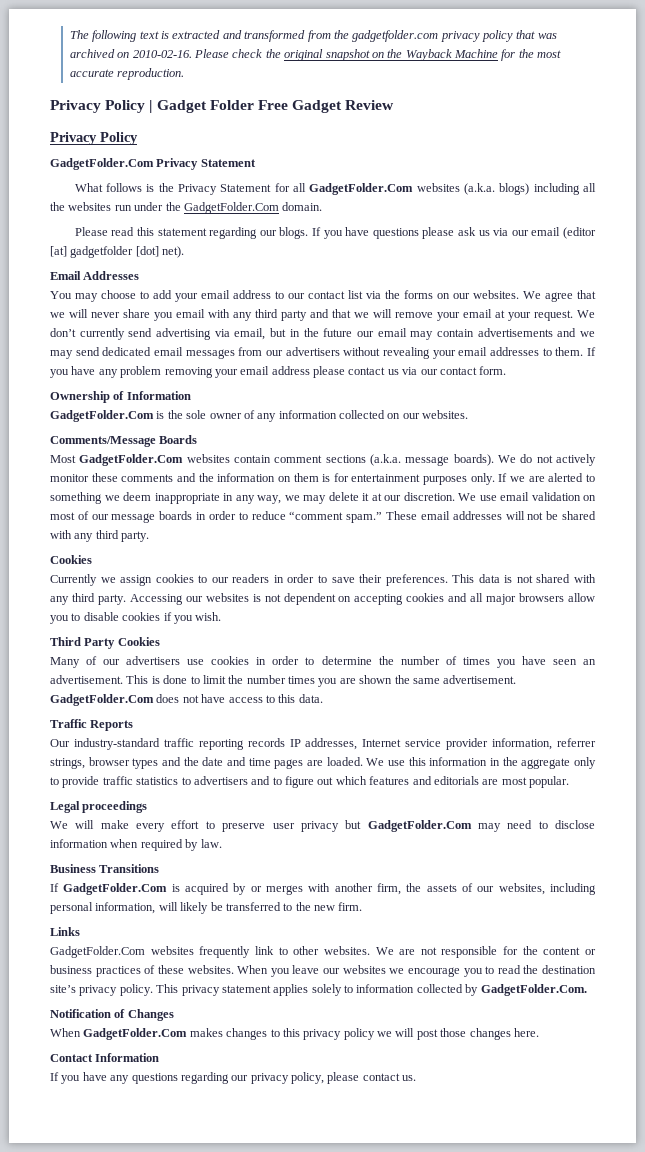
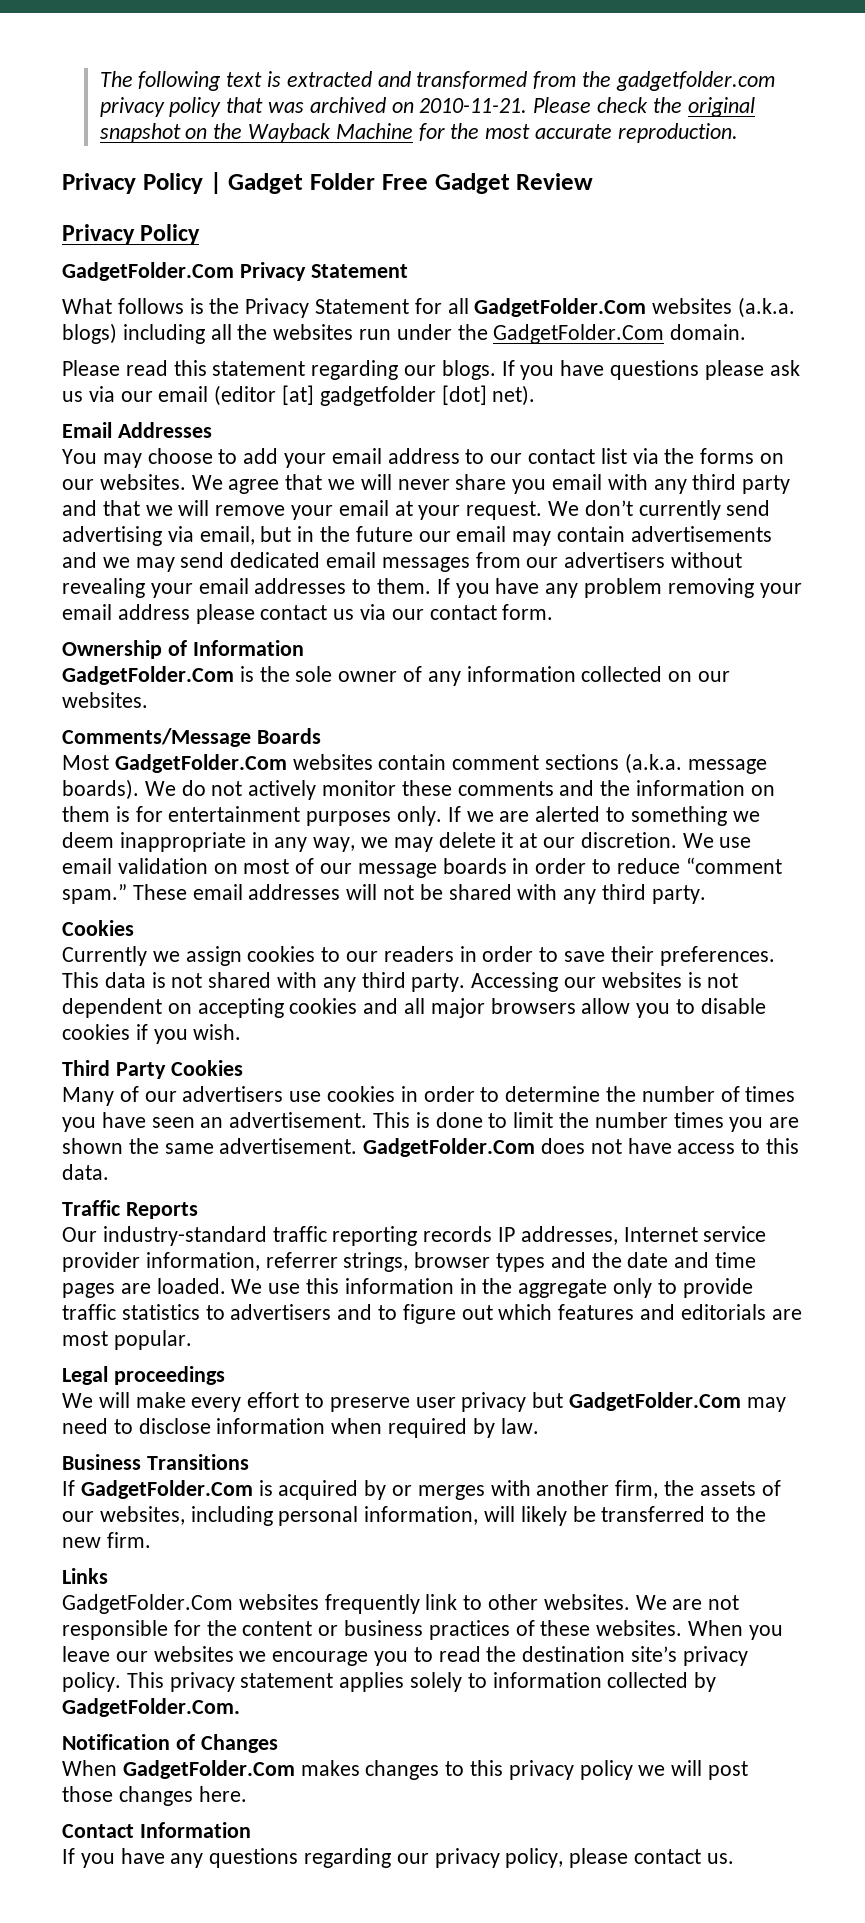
- The following text is extracted and transformed from the gadgetfolder.com privacy policy that was archived on 2010-02-16.
+ The following text is extracted and transformed from the gadgetfolder.com privacy policy that was archived on 2010-11-21.

